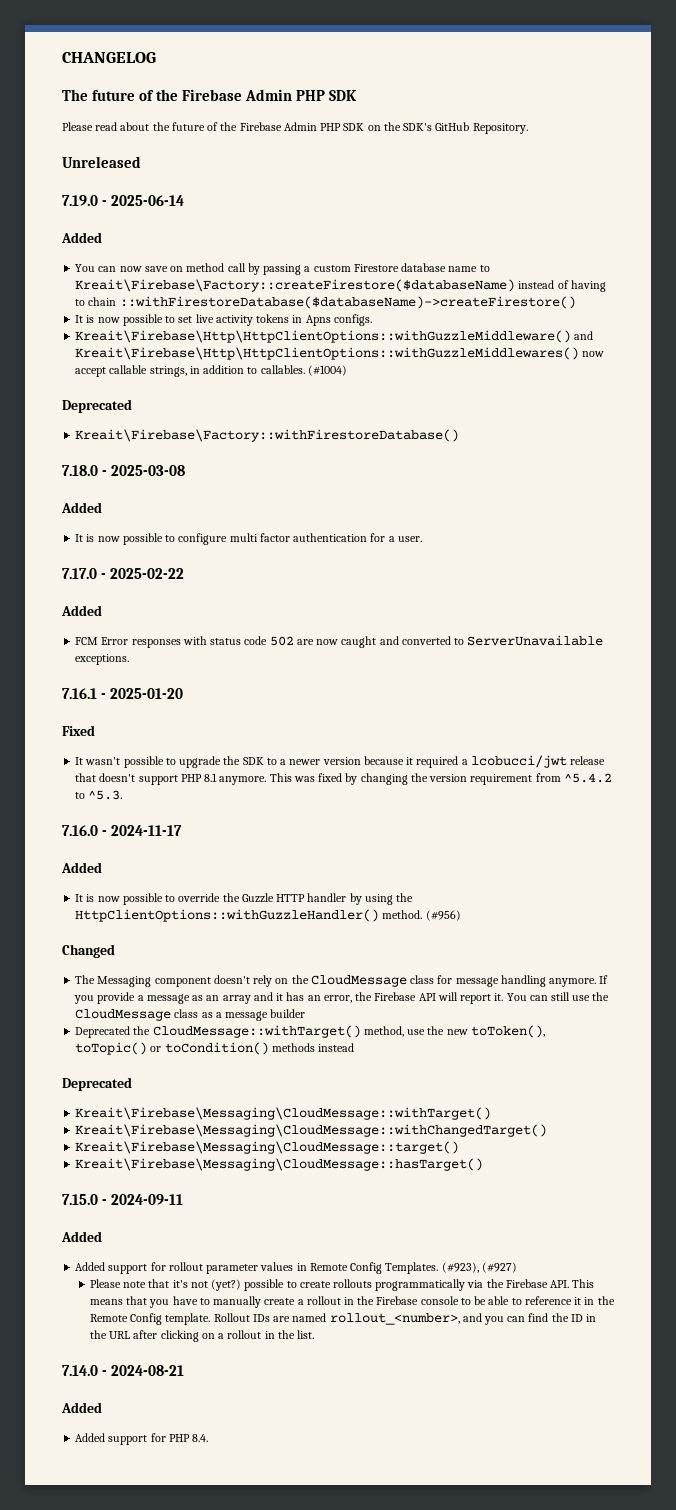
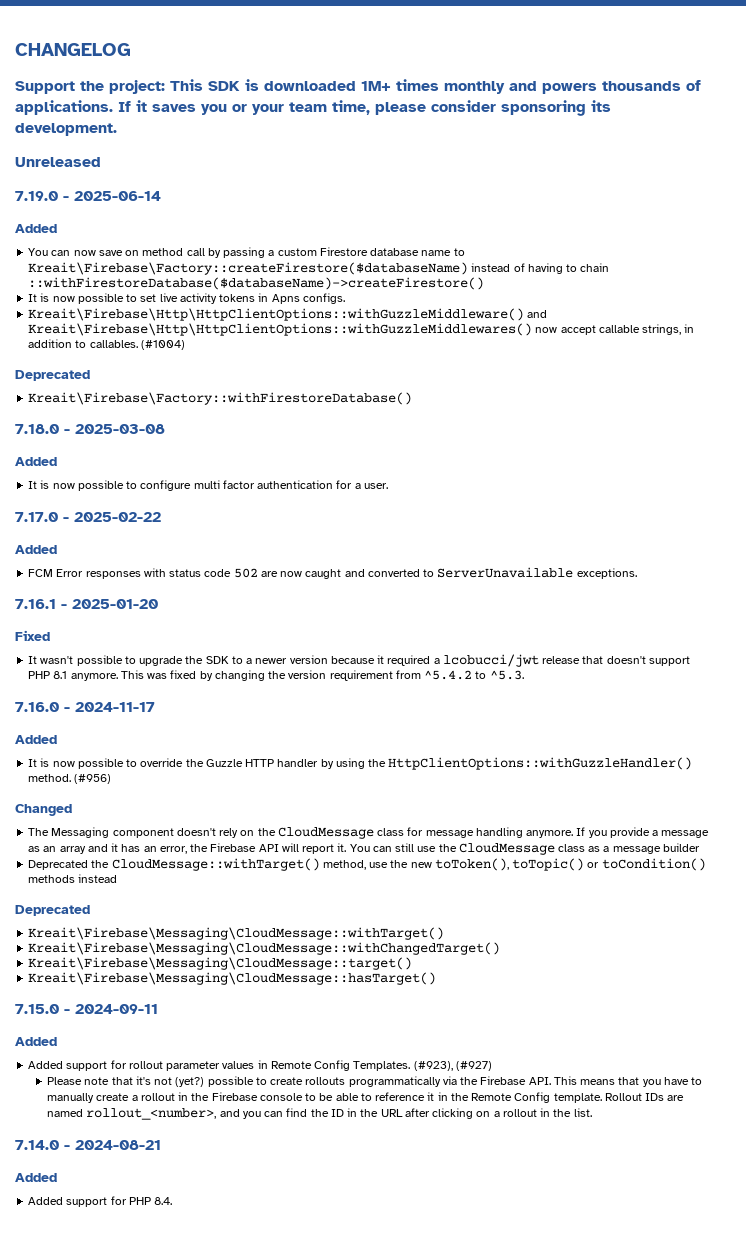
- The future of the Firebase Admin PHP SDK
- Please read about the future of the Firebase Admin PHP SDK on the SDK's GitHub Repository.
+ Support the project: This SDK is downloaded 1M+ times monthly and powers thousands of applications. If it saves you or your team time, please consider sponsoring its development.

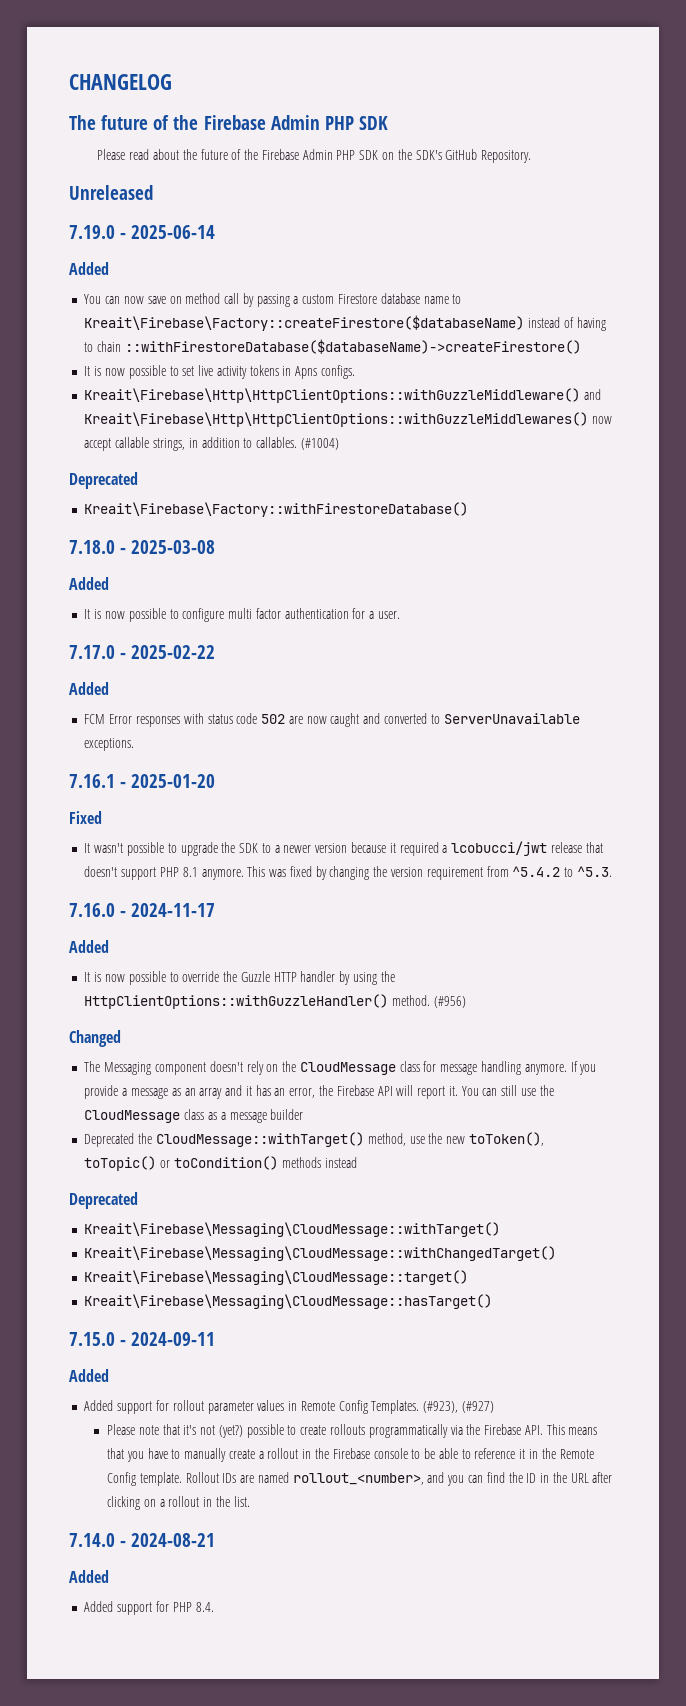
- Support the project: This SDK is downloaded 1M+ times monthly and powers thousands of applications. If it saves you or your team time, please consider sponsoring its development.
+ The future of the Firebase Admin PHP SDK
+ Please read about the future of the Firebase Admin PHP SDK on the SDK's GitHub Repository.

